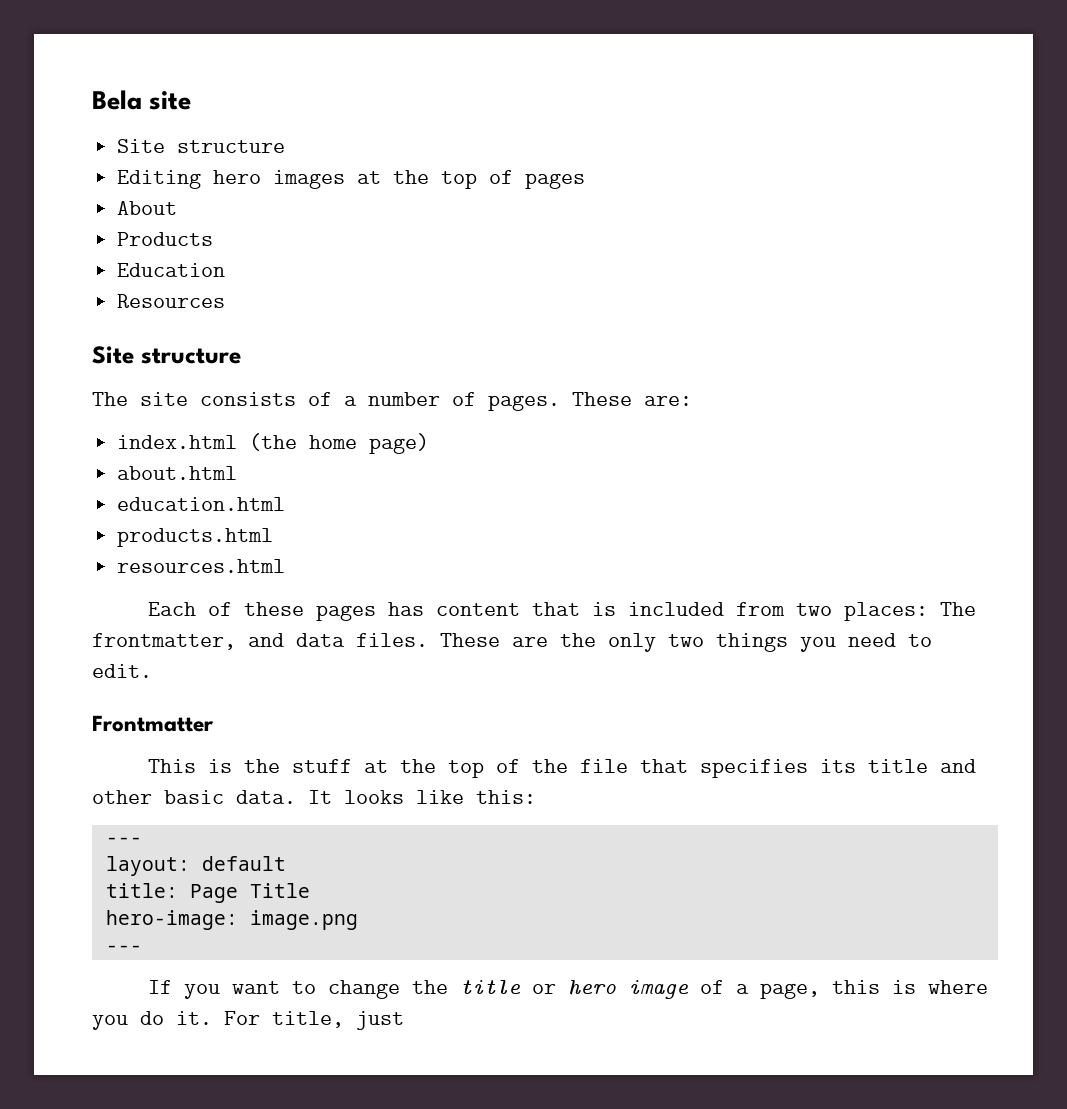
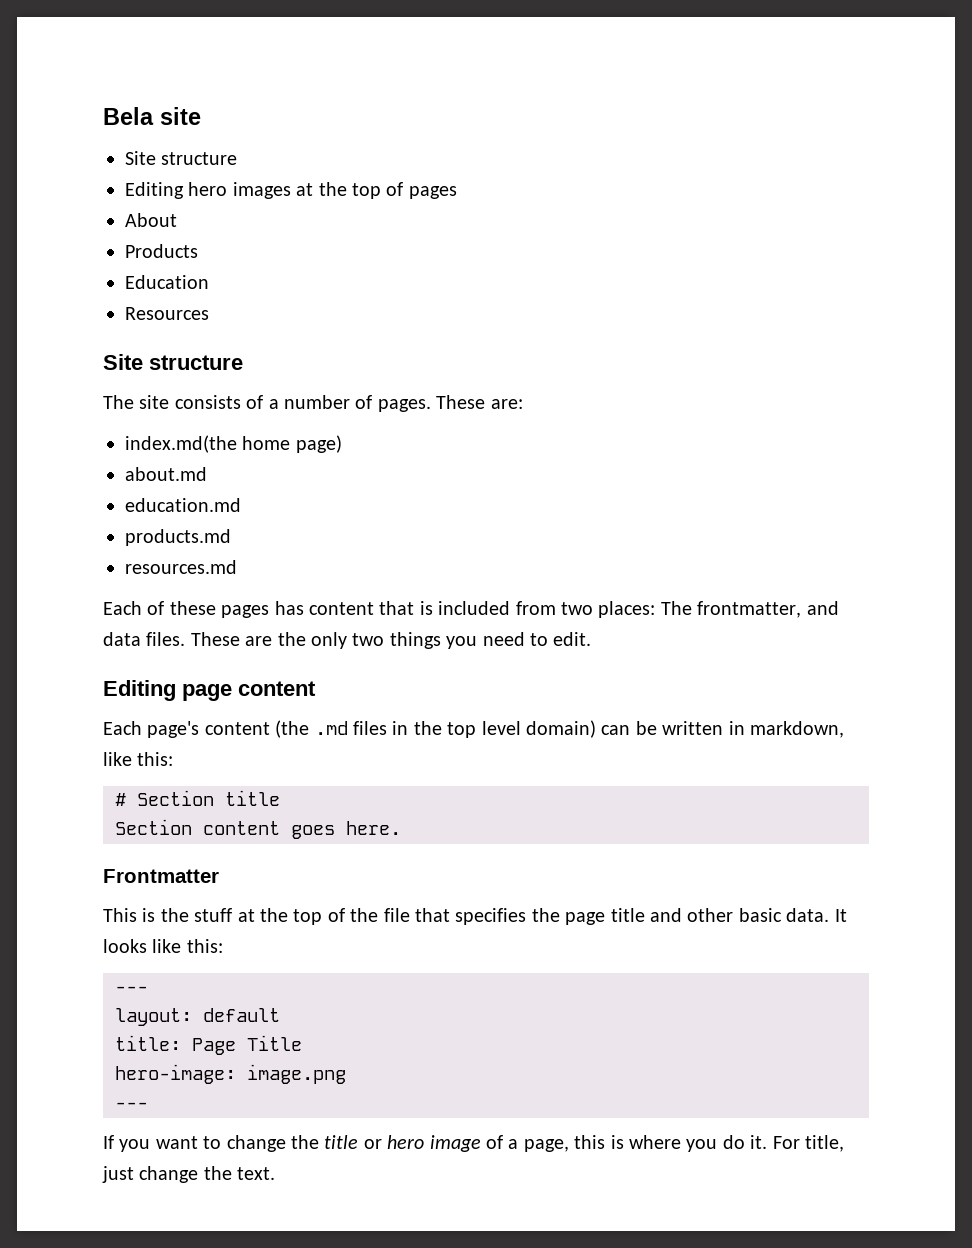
- index.html (the home page)
+ index.md(the home page)
- about.html
- education.html
- products.html
- resources.html
+ about.md
+ education.md
+ products.md
+ resources.md
+ Editing page content
+ Each page's content (the .md files in the top level domain) can be written in markdown, like this:
+ # Section title
+ Section content goes here.
- This is the stuff at the top of the file that specifies its title and other basic data.
+ This is the stuff at the top of the file that specifies the page title and other basic data.
- For title, just
+ For title, just change the text.

